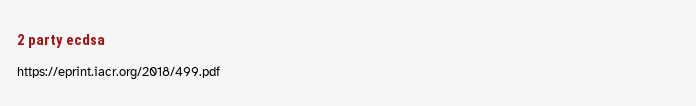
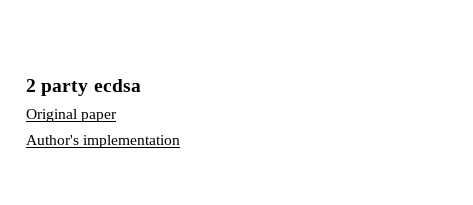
- https://eprint.iacr.org/2018/499.pdf
+ Original paper
+ Author's implementation

